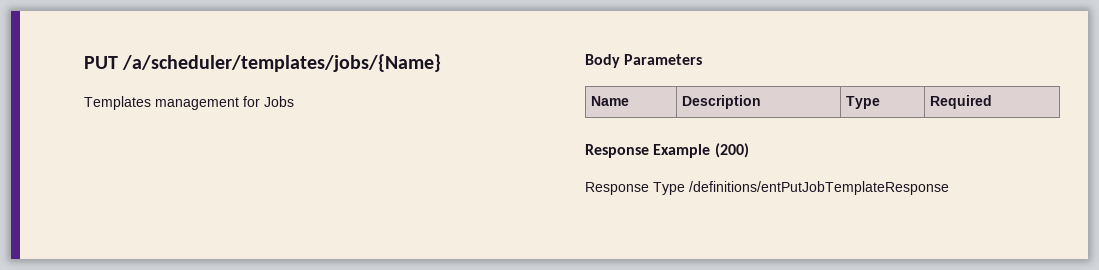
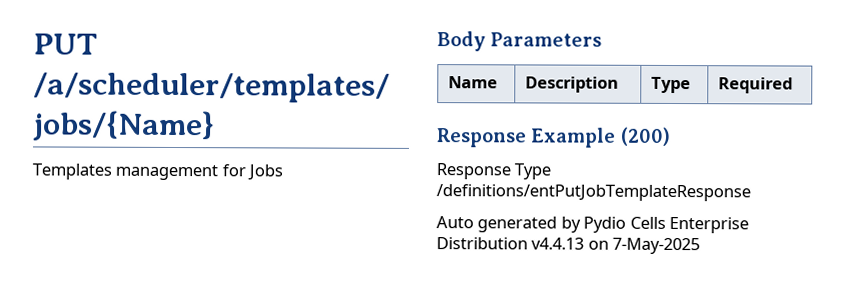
+ Auto generated by Pydio Cells Enterprise Distribution v4.4.13 on 7-May-2025

